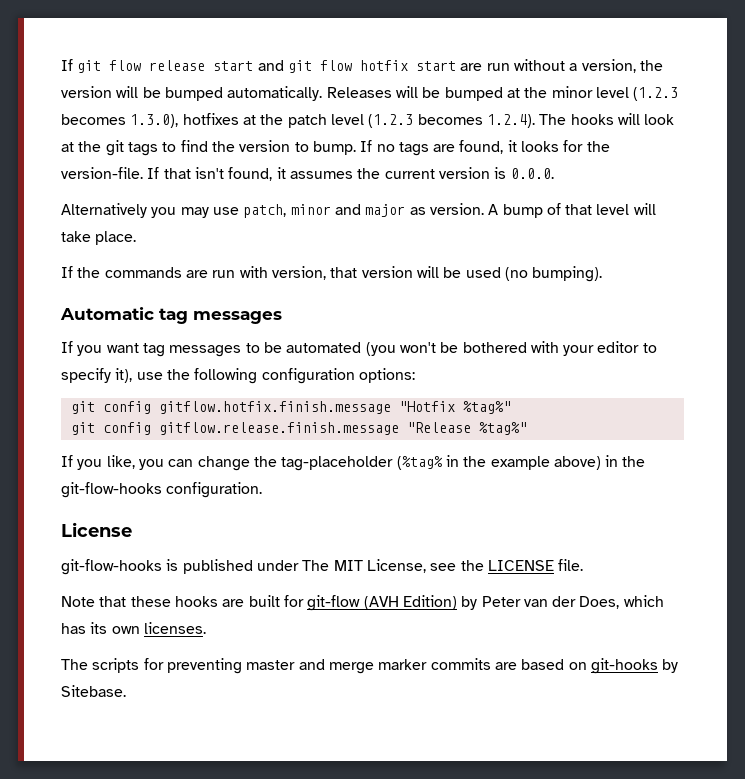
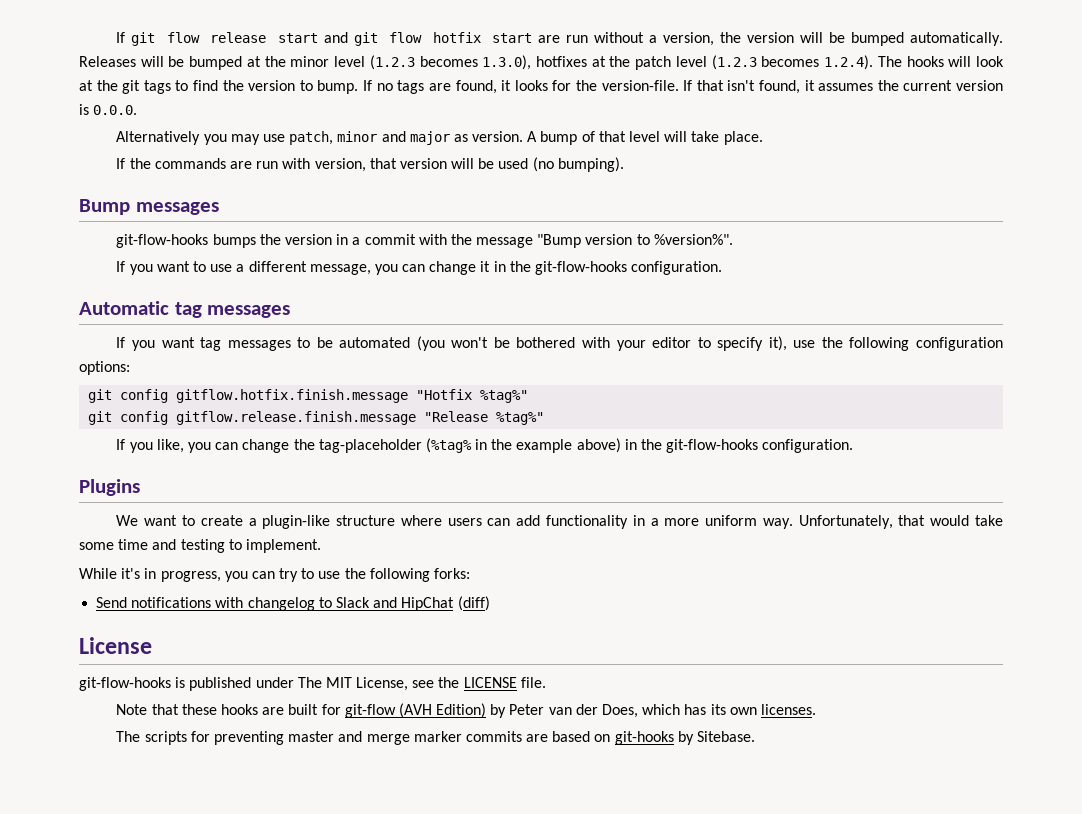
+ Bump messages
+ git-flow-hooks bumps the version in a commit with the message "Bump version to %version%".
+ If you want to use a different message, you can change it in the git-flow-hooks configuration.
+ Plugins
+ We want to create a plugin-like structure where users can add functionality in a more uniform way. Unfortunately, that would take some time and testing to implement.
+ While it's in progress, you can try to use the following forks:
+ Send notifications with changelog to Slack and HipChat (diff)

